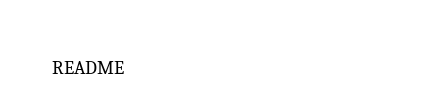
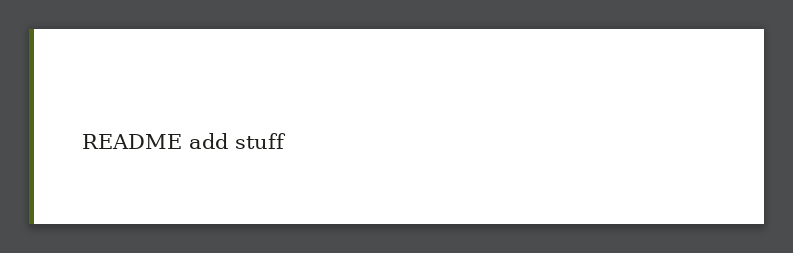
- README
+ README add stuff

